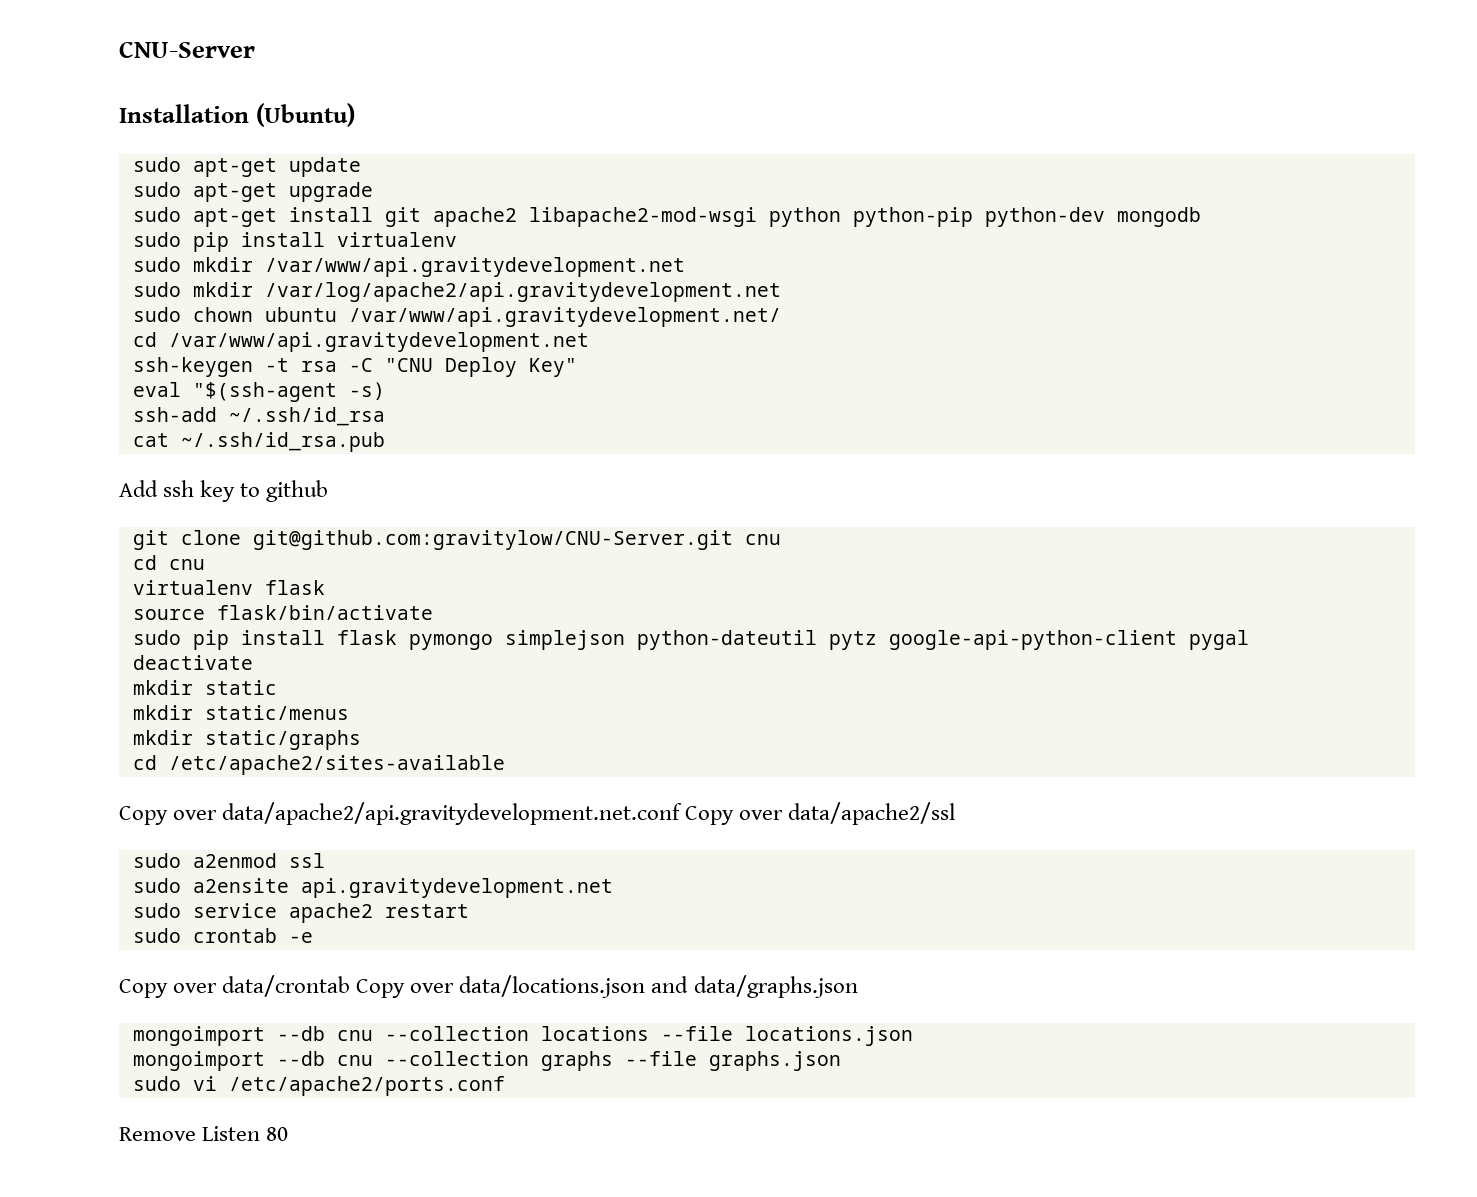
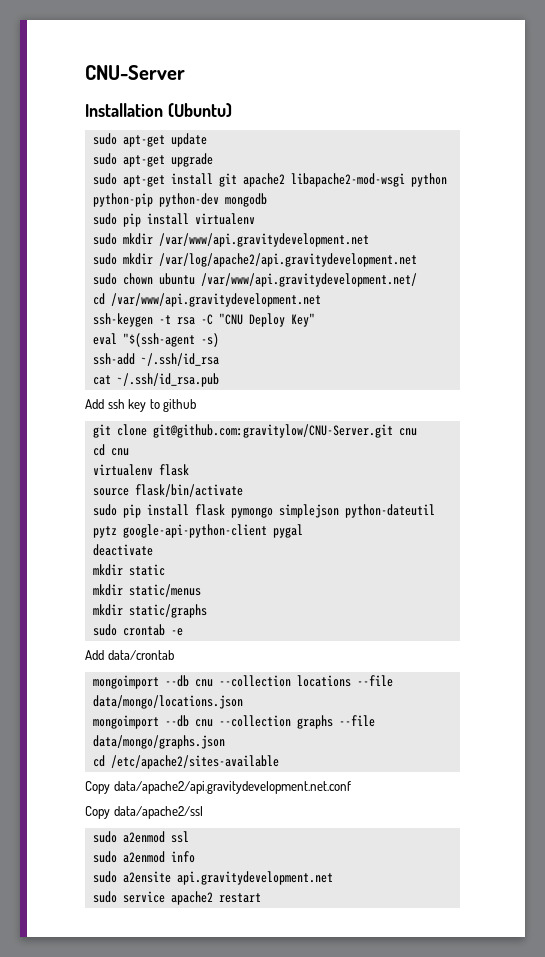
+ sudo crontab -e
+ Add data/crontab
+ mongoimport --db cnu --collection locations --file data/mongo/locations.json
+ mongoimport --db cnu --collection graphs --file data/mongo/graphs.json
- Copy over data/apache2/api.gravitydevelopment.net.conf Copy over data/apache2/ssl
+ Copy data/apache2/api.gravitydevelopment.net.conf
+ Copy data/apache2/ssl
+ sudo a2enmod info
- sudo crontab -e
- Copy over data/crontab Copy over data/locations.json and data/graphs.json
- mongoimport --db cnu --collection locations --file locations.json
- mongoimport --db cnu --collection graphs --file graphs.json
- sudo vi /etc/apache2/ports.conf
- Remove Listen 80

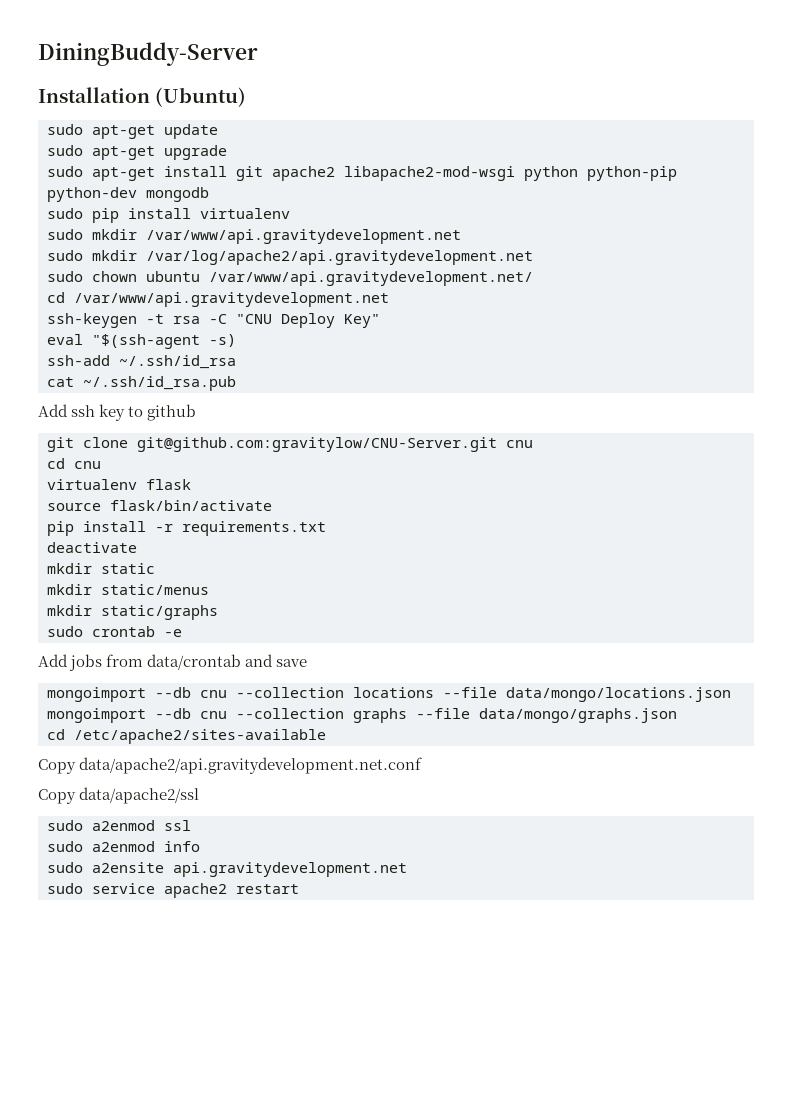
- CNU-Server
+ DiningBuddy-Server
- sudo pip install flask pymongo simplejson python-dateutil pytz google-api-python-client pygal
+ pip install -r requirements.txt
- Add data/crontab
+ Add jobs from data/crontab and save

